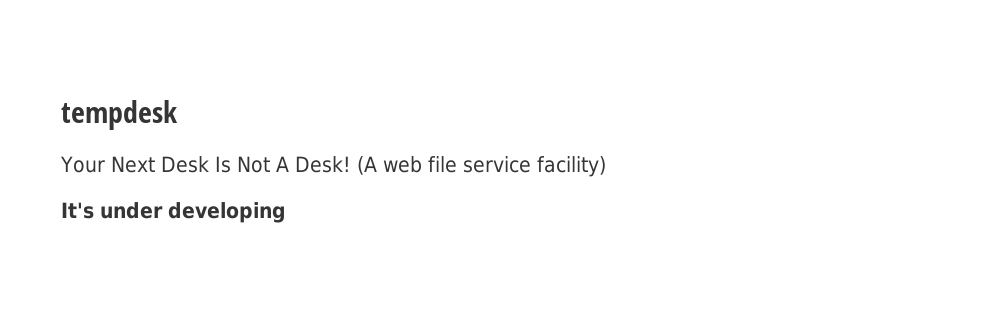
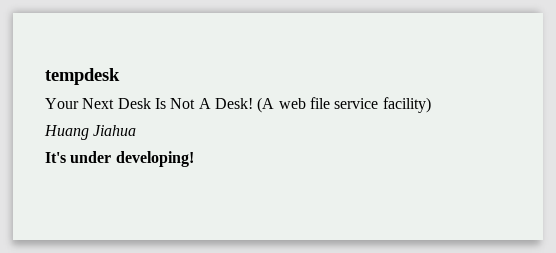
+ Huang Jiahua
- It's under developing
+ It's under developing!

